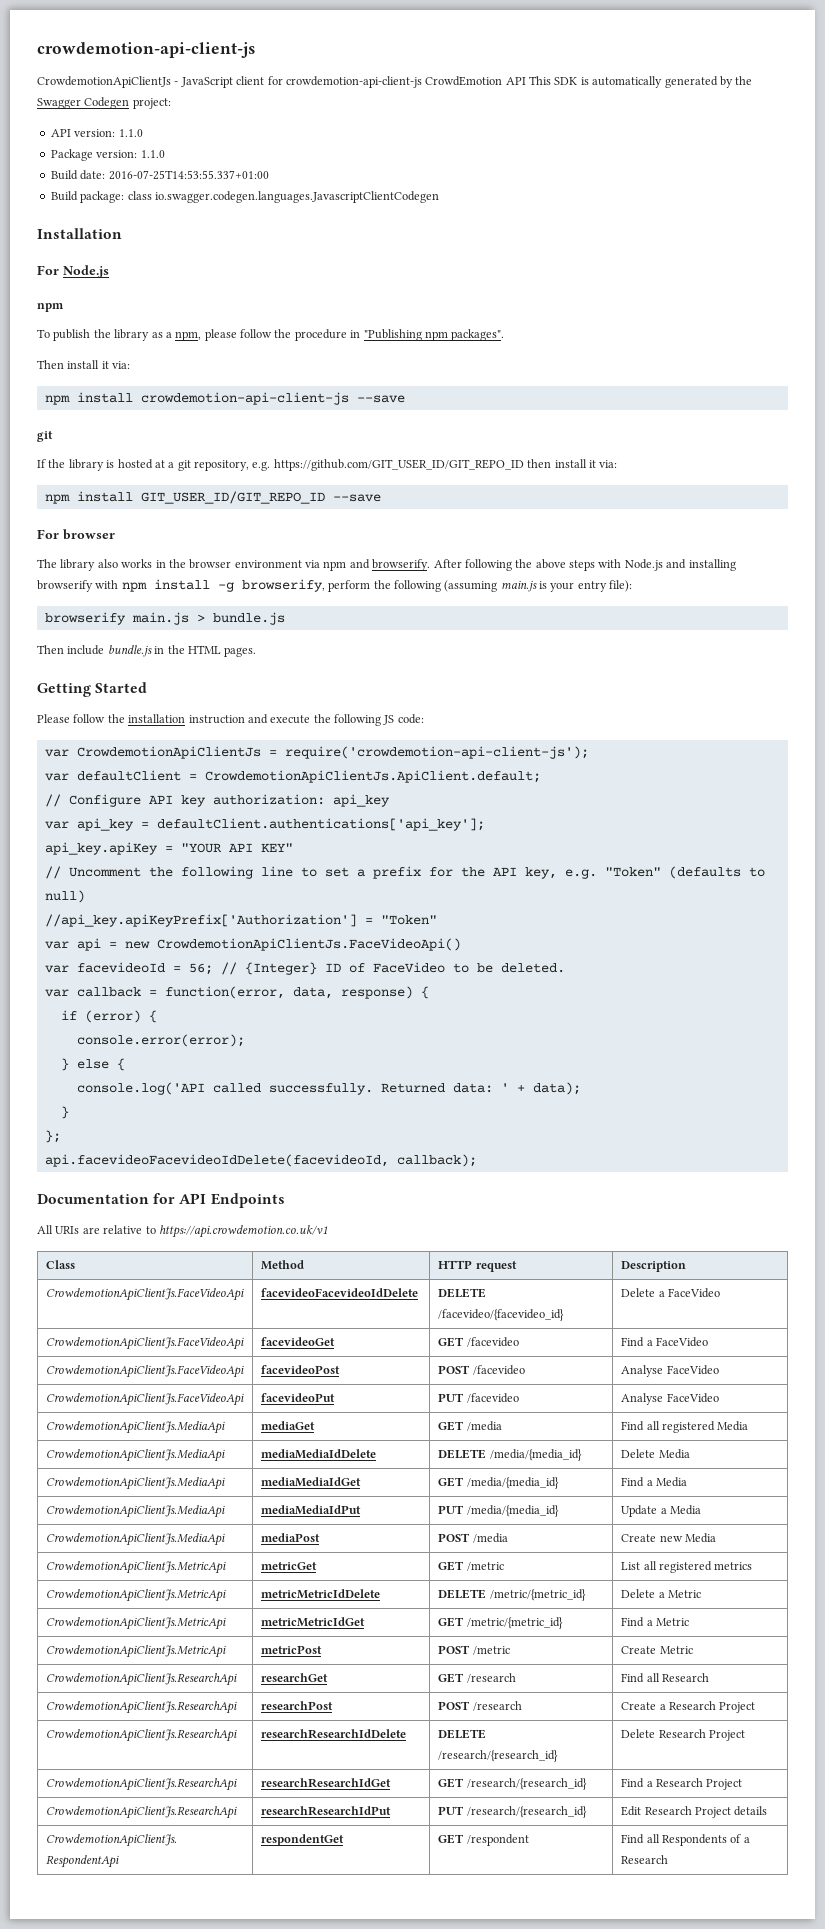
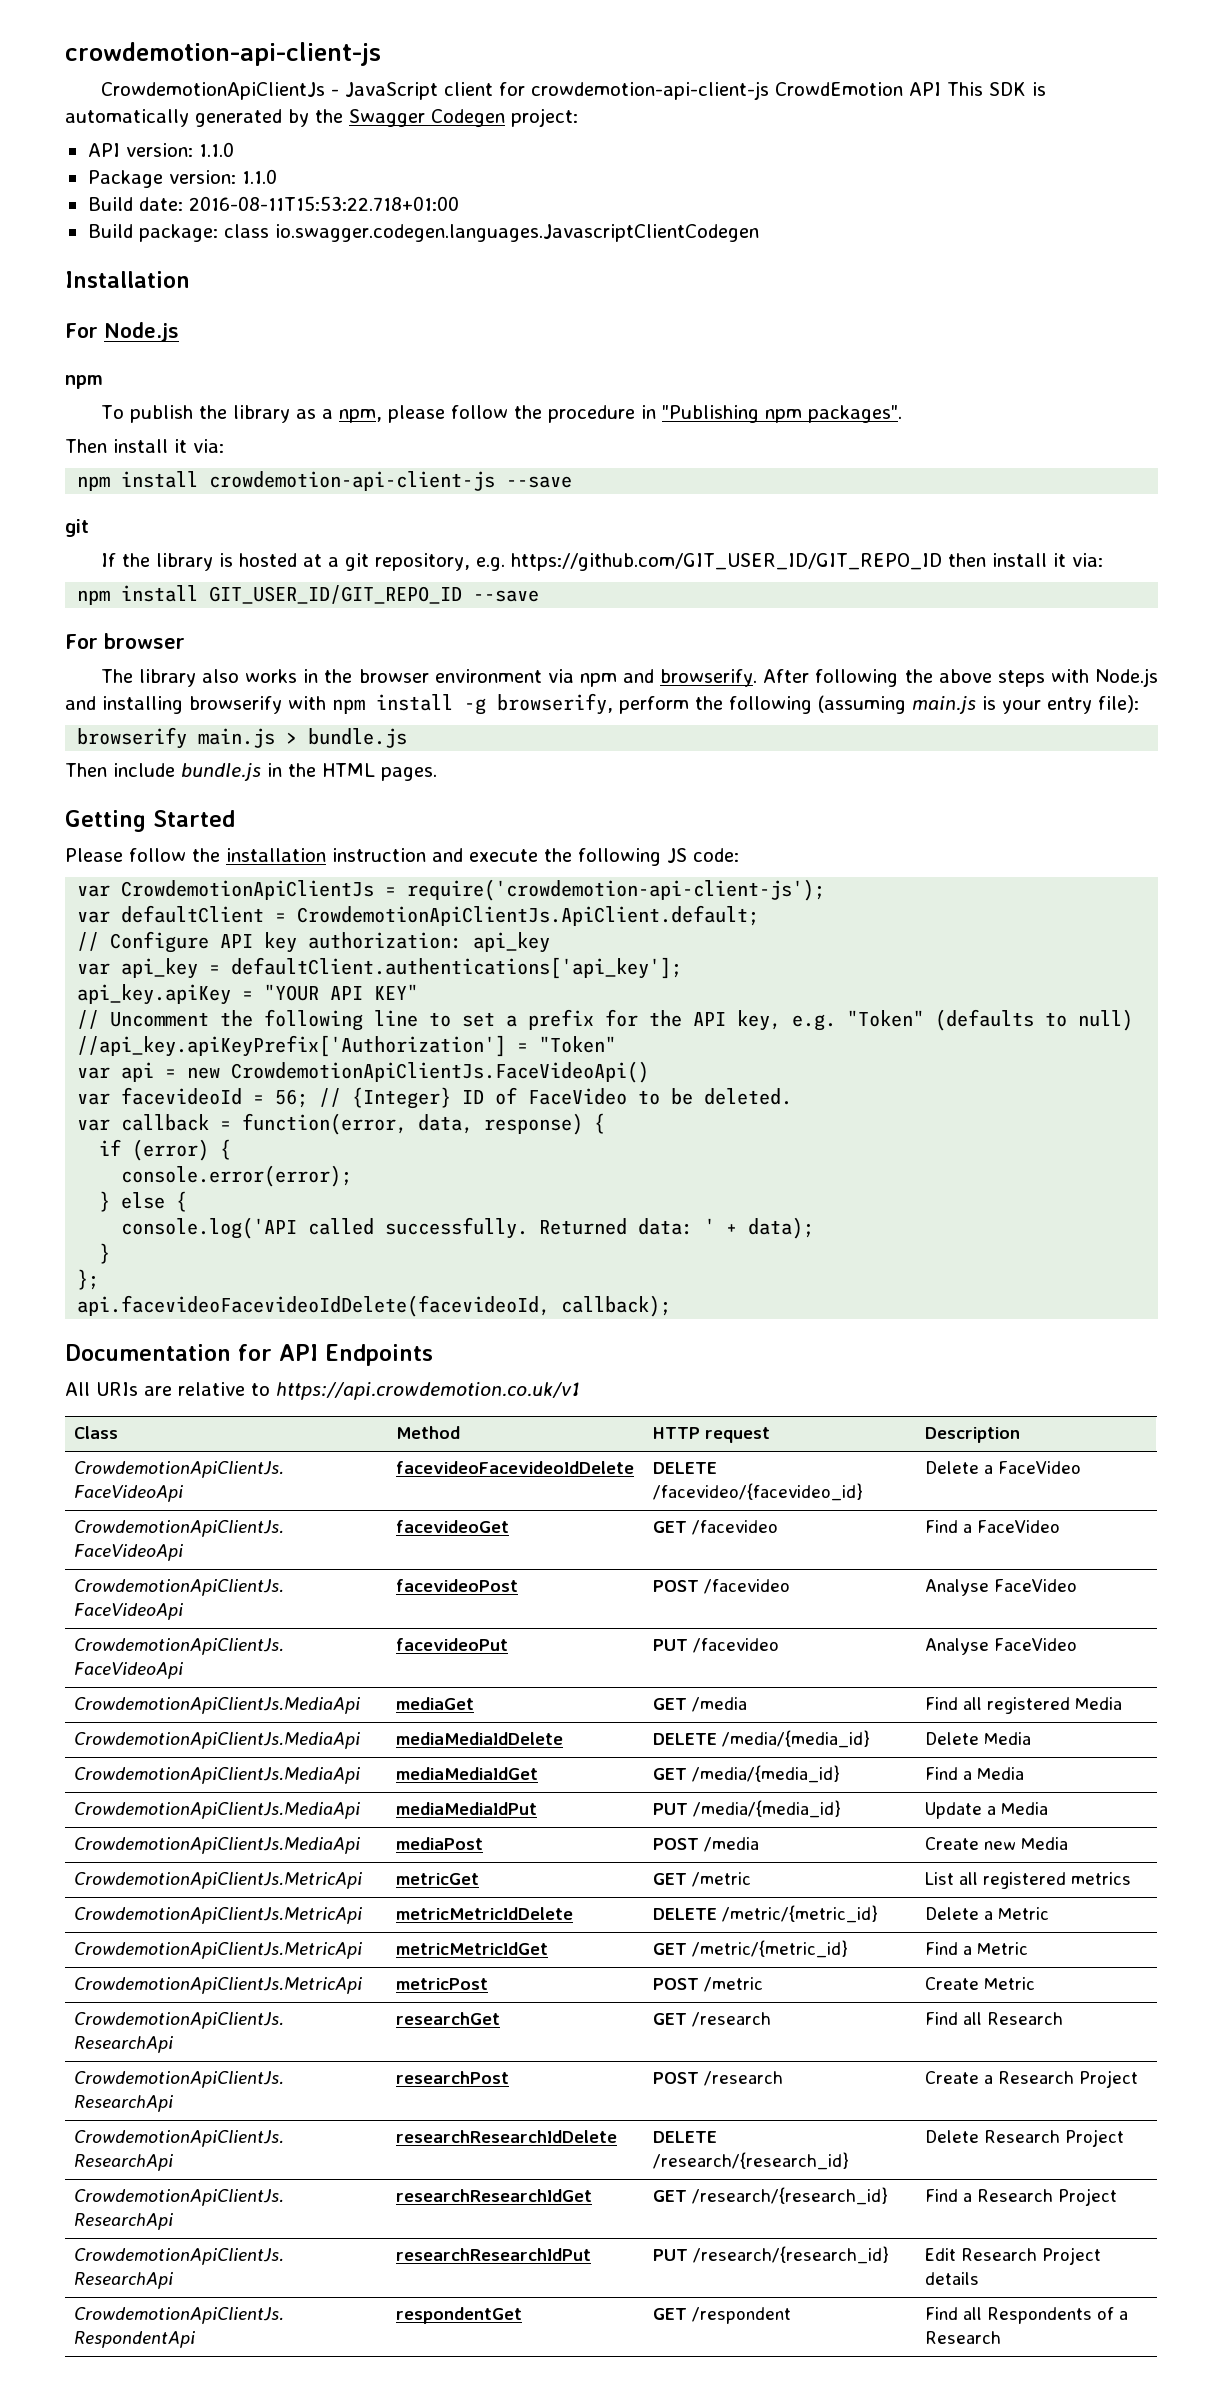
- Build date: 2016-07-25T14:53:55.337+01:00
+ Build date: 2016-08-11T15:53:22.718+01:00

